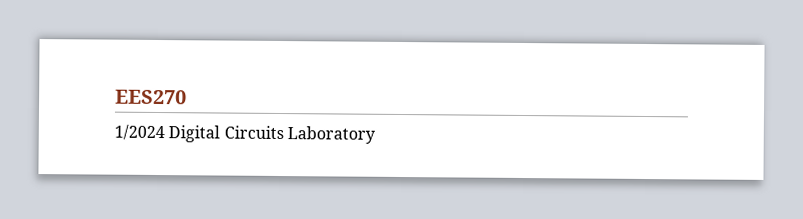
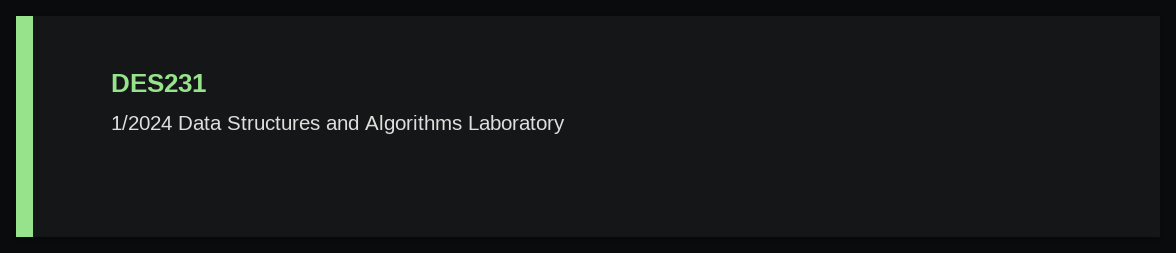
- EES270
+ DES231
- 1/2024 Digital Circuits Laboratory
+ 1/2024 Data Structures and Algorithms Laboratory

